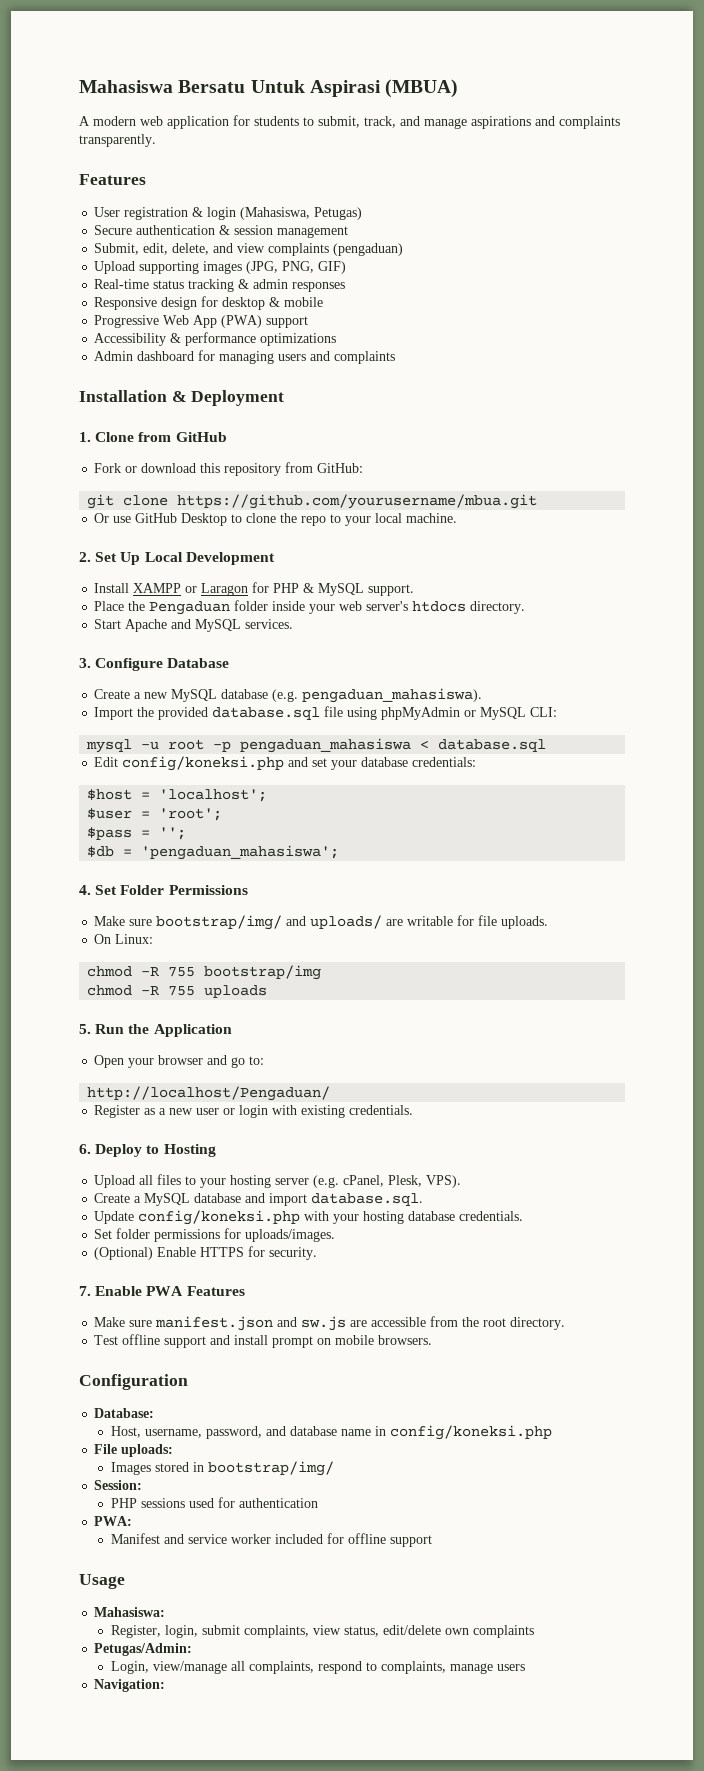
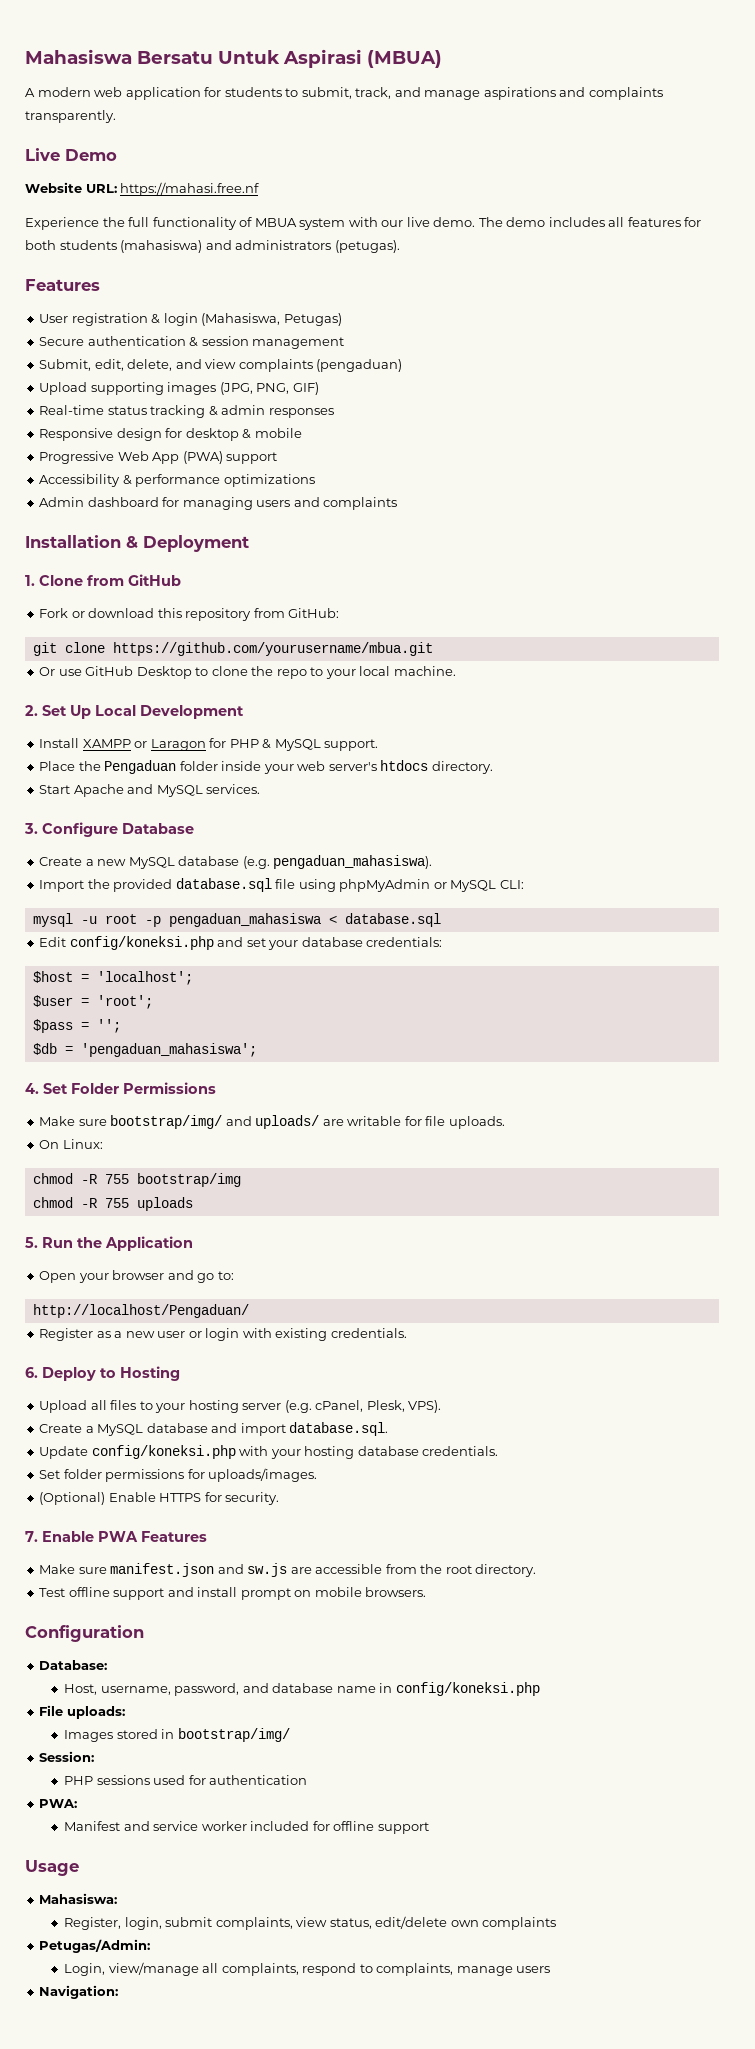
+ Live Demo
+ Website URL: https://mahasi.free.nf
+ Experience the full functionality of MBUA system with our live demo. The demo includes all features for both students (mahasiswa) and administrators (petugas).

